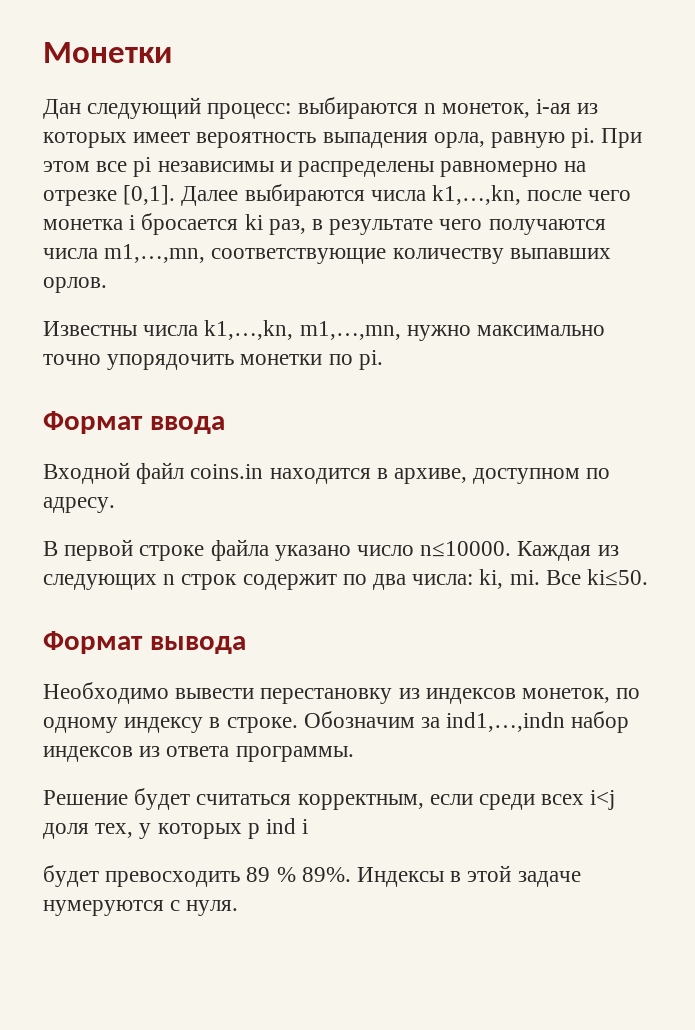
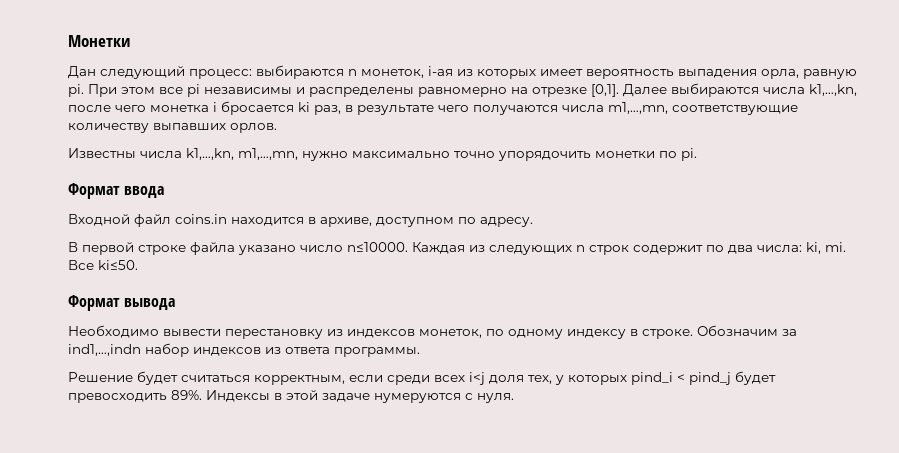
- Решение будет считаться корректным, если среди всех i<j доля тех, у которых p ind i
- будет превосходить 89 % 89%.
+ Решение будет считаться корректным, если среди всех i<j доля тех, у которых pind_i < pind_j будет превосходить 89%.

